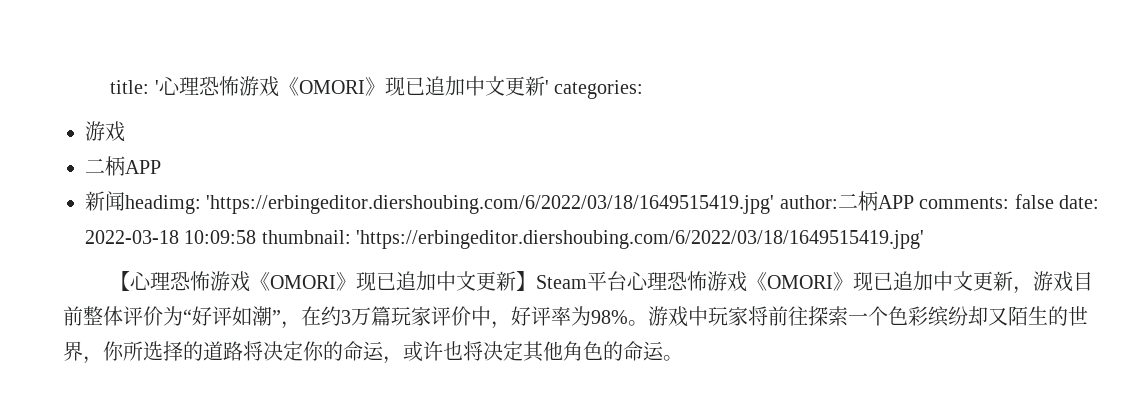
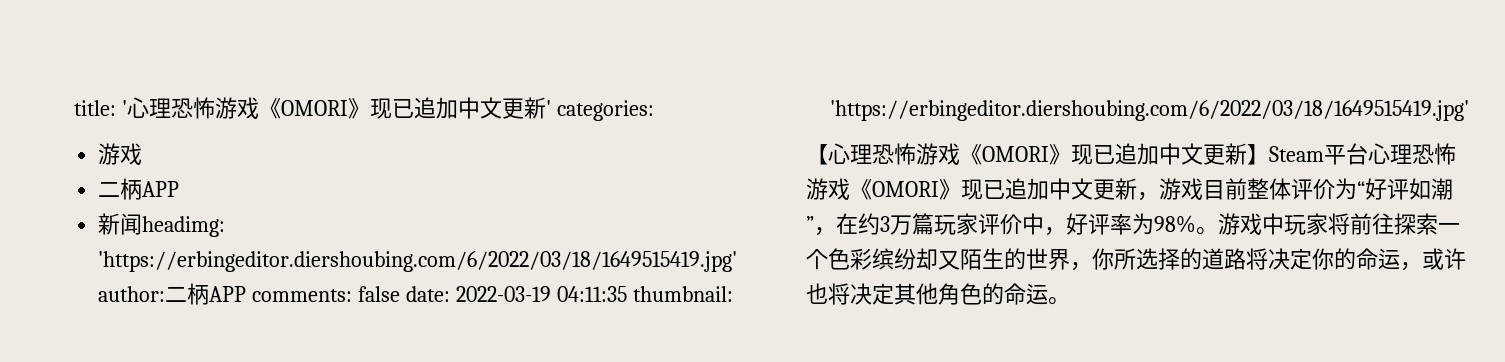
- 新闻headimg: 'https://erbingeditor.diershoubing.com/6/2022/03/18/1649515419.jpg' author:二柄APP comments: false date: 2022-03-18 10:09:58 thumbnail: 'https://erbingeditor.diershoubing.com/6/2022/03/18/1649515419.jpg'
+ 新闻headimg: 'https://erbingeditor.diershoubing.com/6/2022/03/18/1649515419.jpg' author:二柄APP comments: false date: 2022-03-19 04:11:35 thumbnail: 'https://erbingeditor.diershoubing.com/6/2022/03/18/1649515419.jpg'

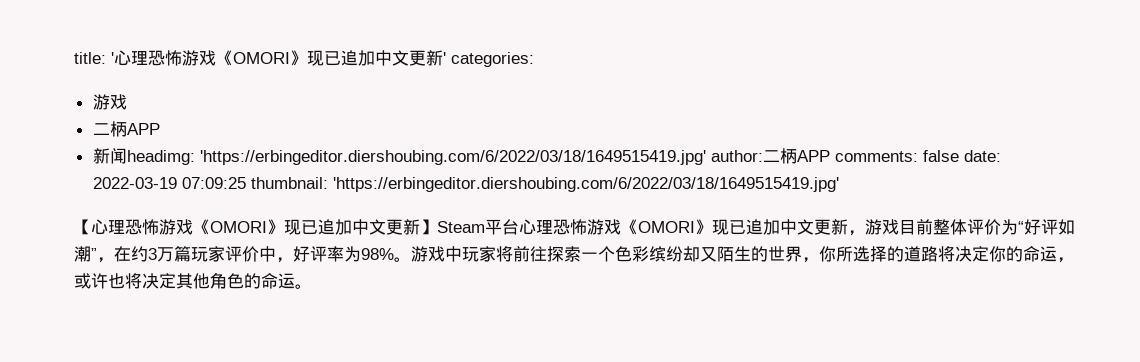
- 新闻headimg: 'https://erbingeditor.diershoubing.com/6/2022/03/18/1649515419.jpg' author:二柄APP comments: false date: 2022-03-19 04:11:35 thumbnail: 'https://erbingeditor.diershoubing.com/6/2022/03/18/1649515419.jpg'
+ 新闻headimg: 'https://erbingeditor.diershoubing.com/6/2022/03/18/1649515419.jpg' author:二柄APP comments: false date: 2022-03-19 07:09:25 thumbnail: 'https://erbingeditor.diershoubing.com/6/2022/03/18/1649515419.jpg'

